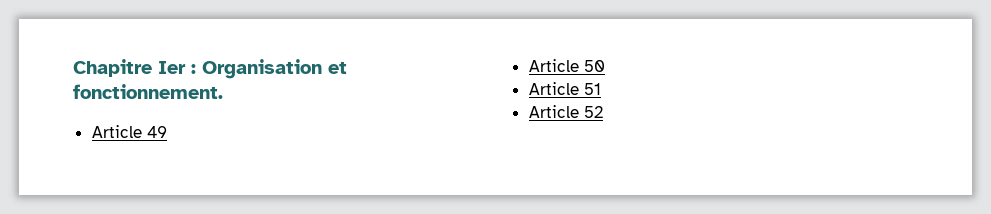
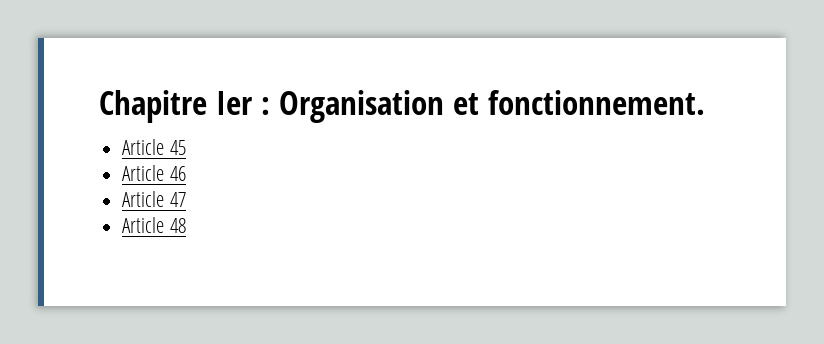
- Article 49
- Article 50
- Article 51
- Article 52
+ Article 45
+ Article 46
+ Article 47
+ Article 48

